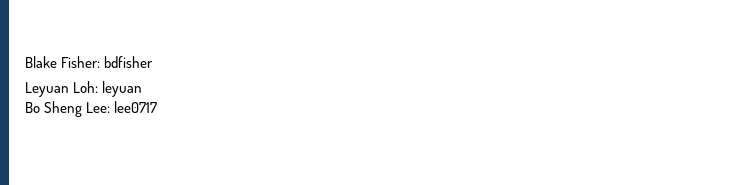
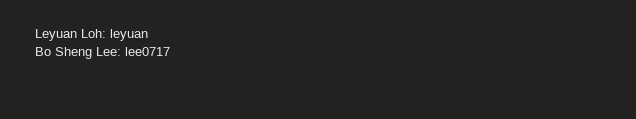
- Blake Fisher: bdfisher

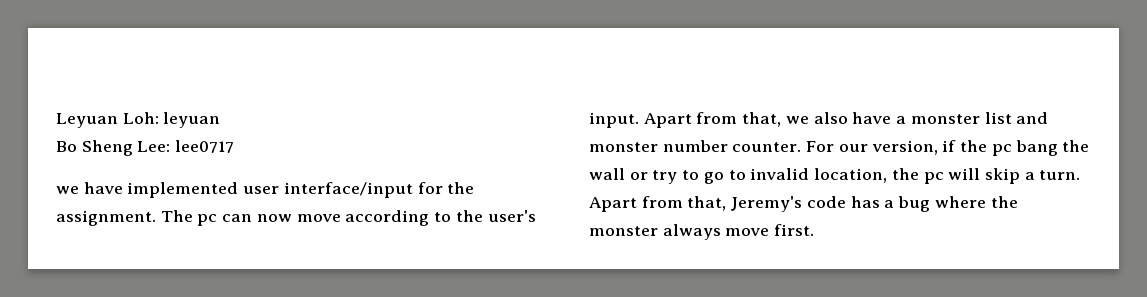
+ we have implemented user interface/input for the assignment. The pc can now move according to the user's input. Apart from that, we also have a monster list and monster number counter. For our version, if the pc bang the wall or try to go to invalid location, the pc will skip a turn. Apart from that, Jeremy's code has a bug where the monster always move first.

